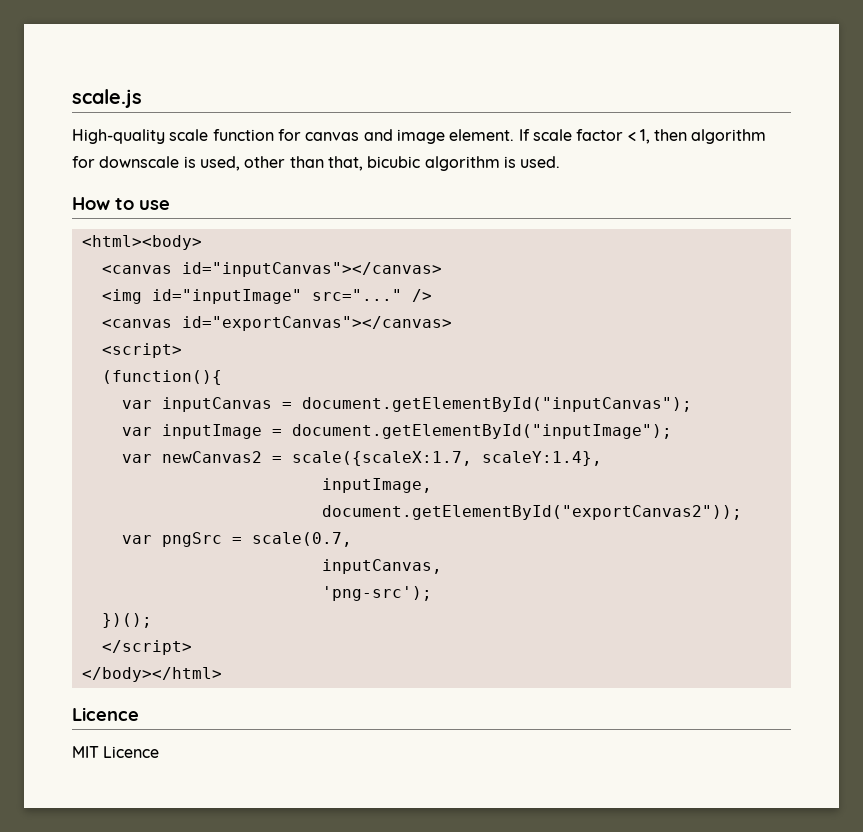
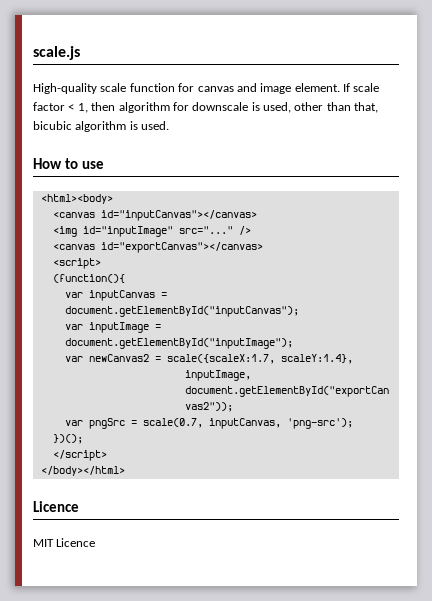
- var pngSrc = scale(0.7,
- inputCanvas,
- 'png-src');
+ var pngSrc = scale(0.7, inputCanvas, 'png-src');

